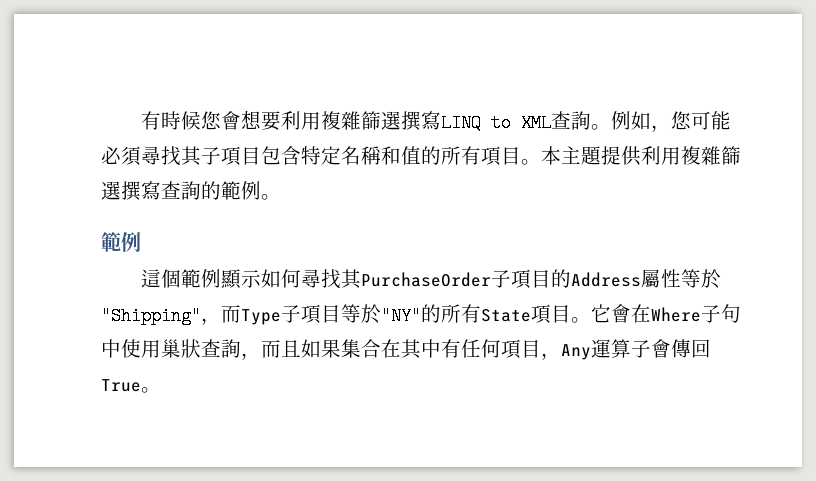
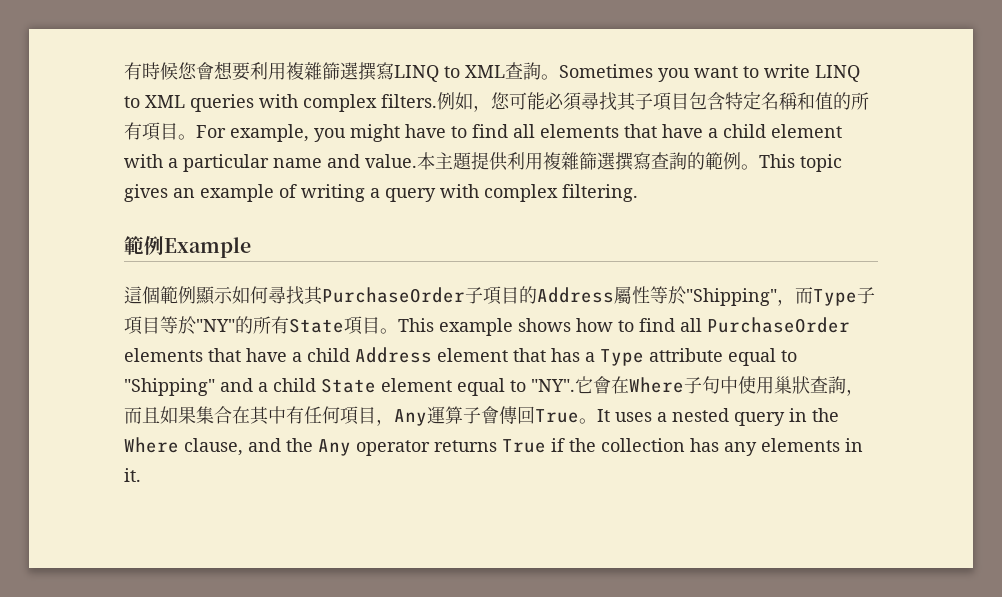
+ Sometimes you want to write LINQ to XML queries with complex filters.
+ For example, you might have to find all elements that have a child element with a particular name and value.
- 本主題提供利用複雜篩選撰寫查詢的範例。
- 範例
+ 本主題提供利用複雜篩選撰寫查詢的範例。This topic gives an example of writing a query with complex filtering.
+ 範例Example
- 它會在Where子句中使用巢狀查詢，而且如果集合在其中有任何項目，Any運算子會傳回True。
+ This example shows how to find all PurchaseOrder elements that have a child Address element that has a Type attribute equal to "Shipping" and a child State element equal to "NY".它會在Where子句中使用巢狀查詢，而且如果集合在其中有任何項目，Any運算子會傳回True。
+ It uses a nested query in the Where clause, and the Any operator returns True if the collection has any elements in it.

